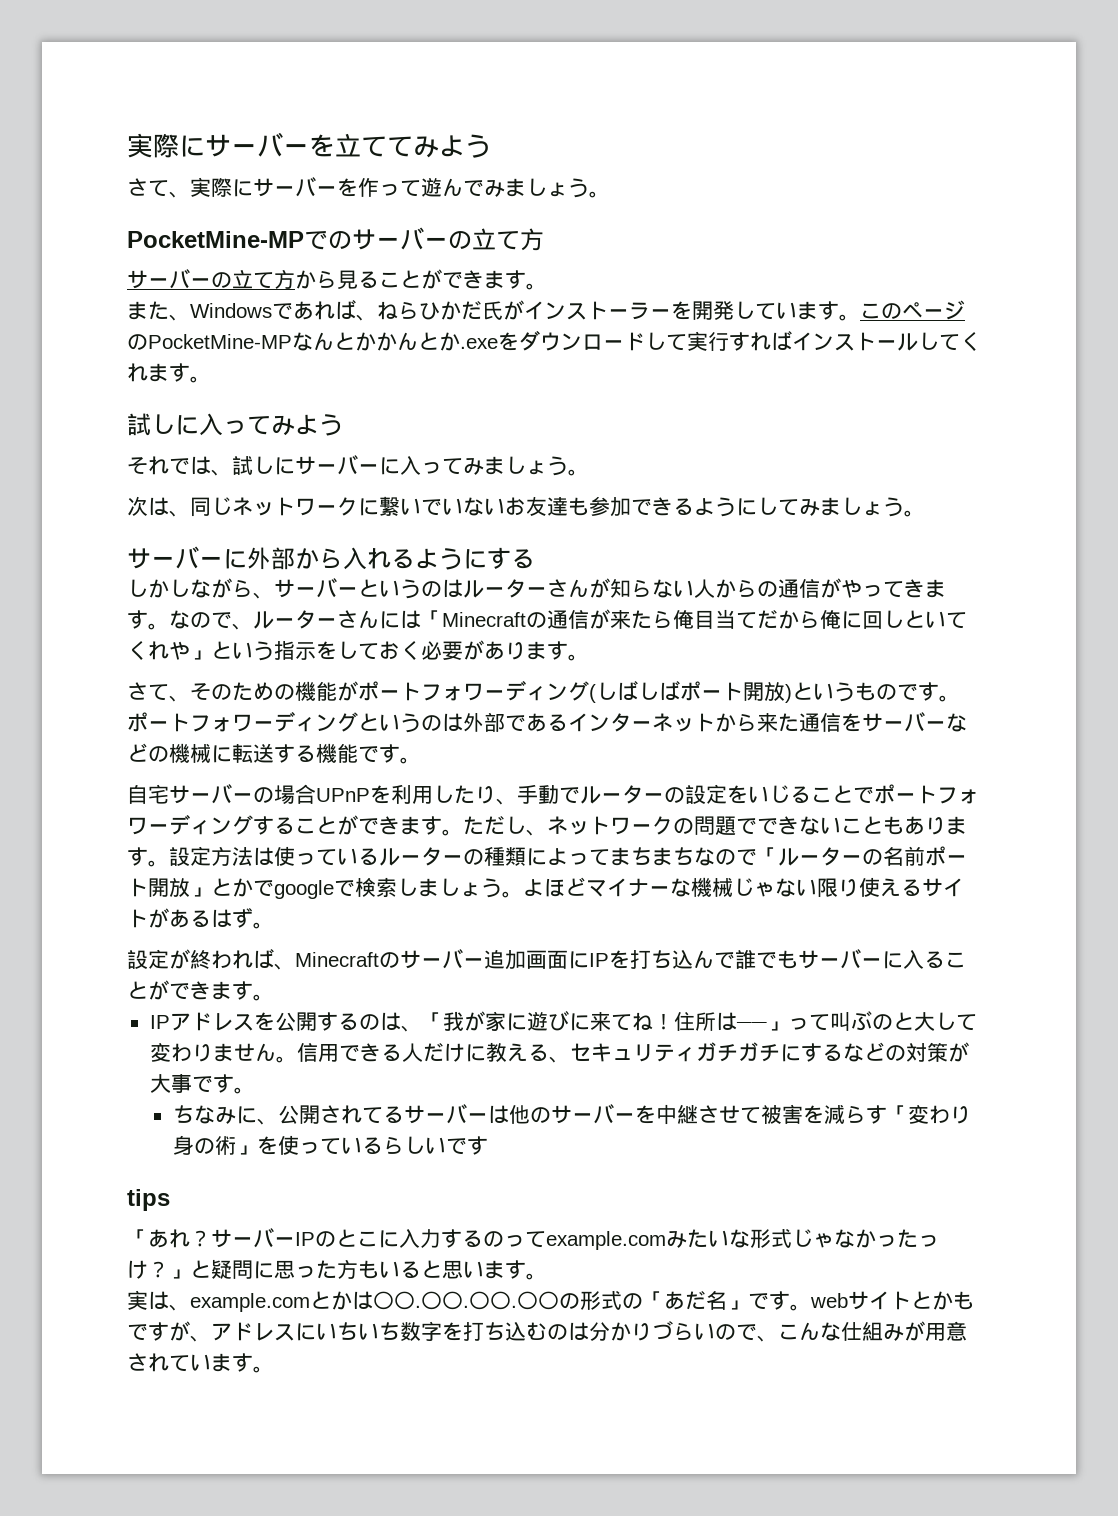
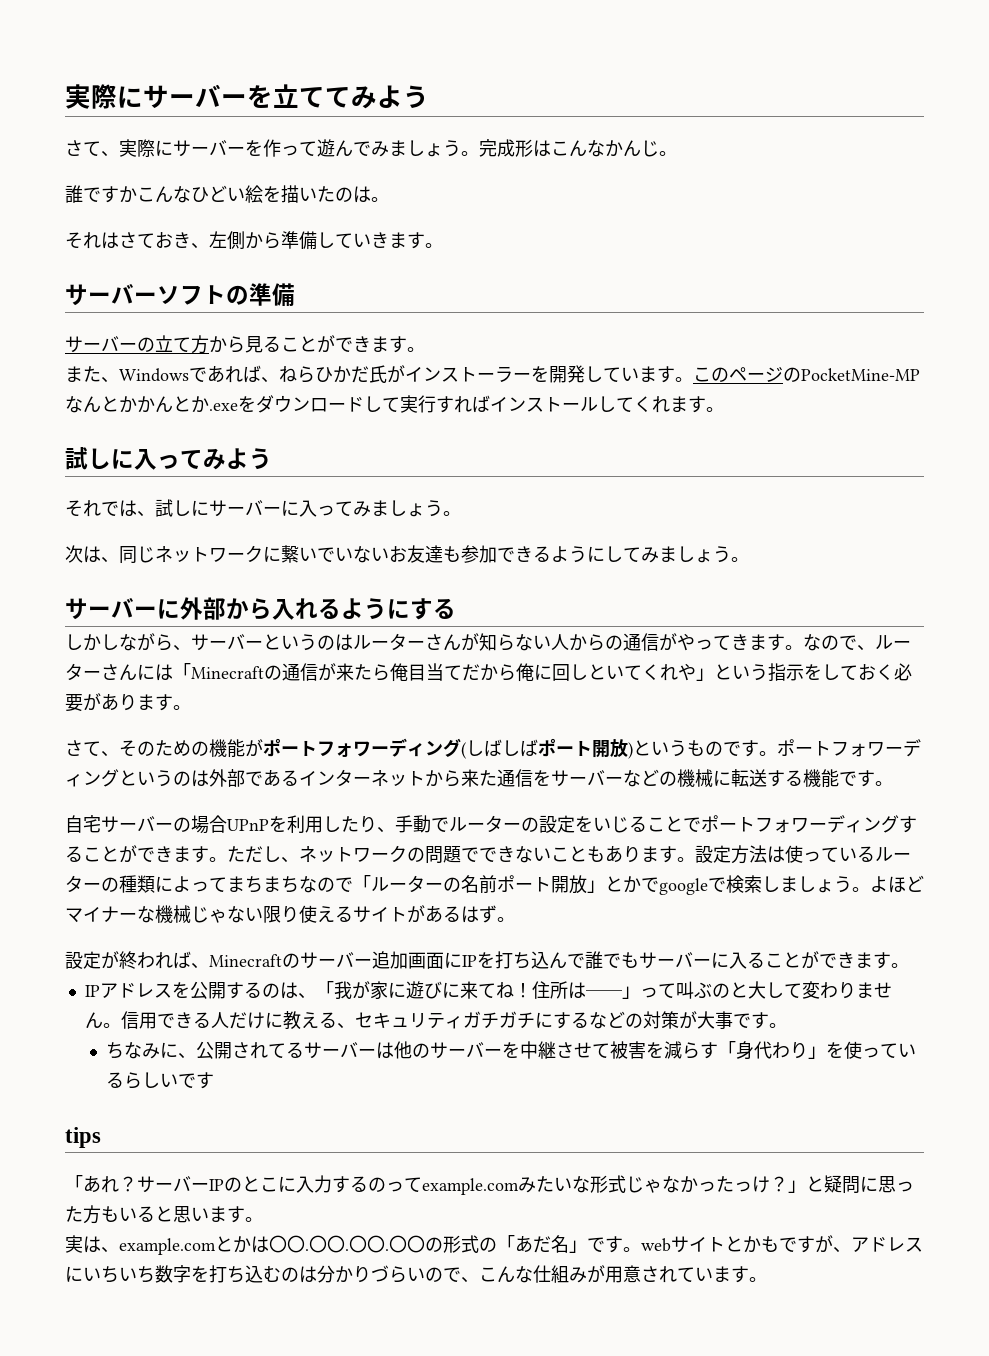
- さて、実際にサーバーを作って遊んでみましょう。
- PocketMine-MPでのサーバーの立て方
+ さて、実際にサーバーを作って遊んでみましょう。完成形はこんなかんじ。
+ 誰ですかこんなひどい絵を描いたのは。
+ それはさておき、左側から準備していきます。
+ サーバーソフトの準備
- ちなみに、公開されてるサーバーは他のサーバーを中継させて被害を減らす「変わり身の術」を使っているらしいです
+ ちなみに、公開されてるサーバーは他のサーバーを中継させて被害を減らす「身代わり」を使っているらしいです

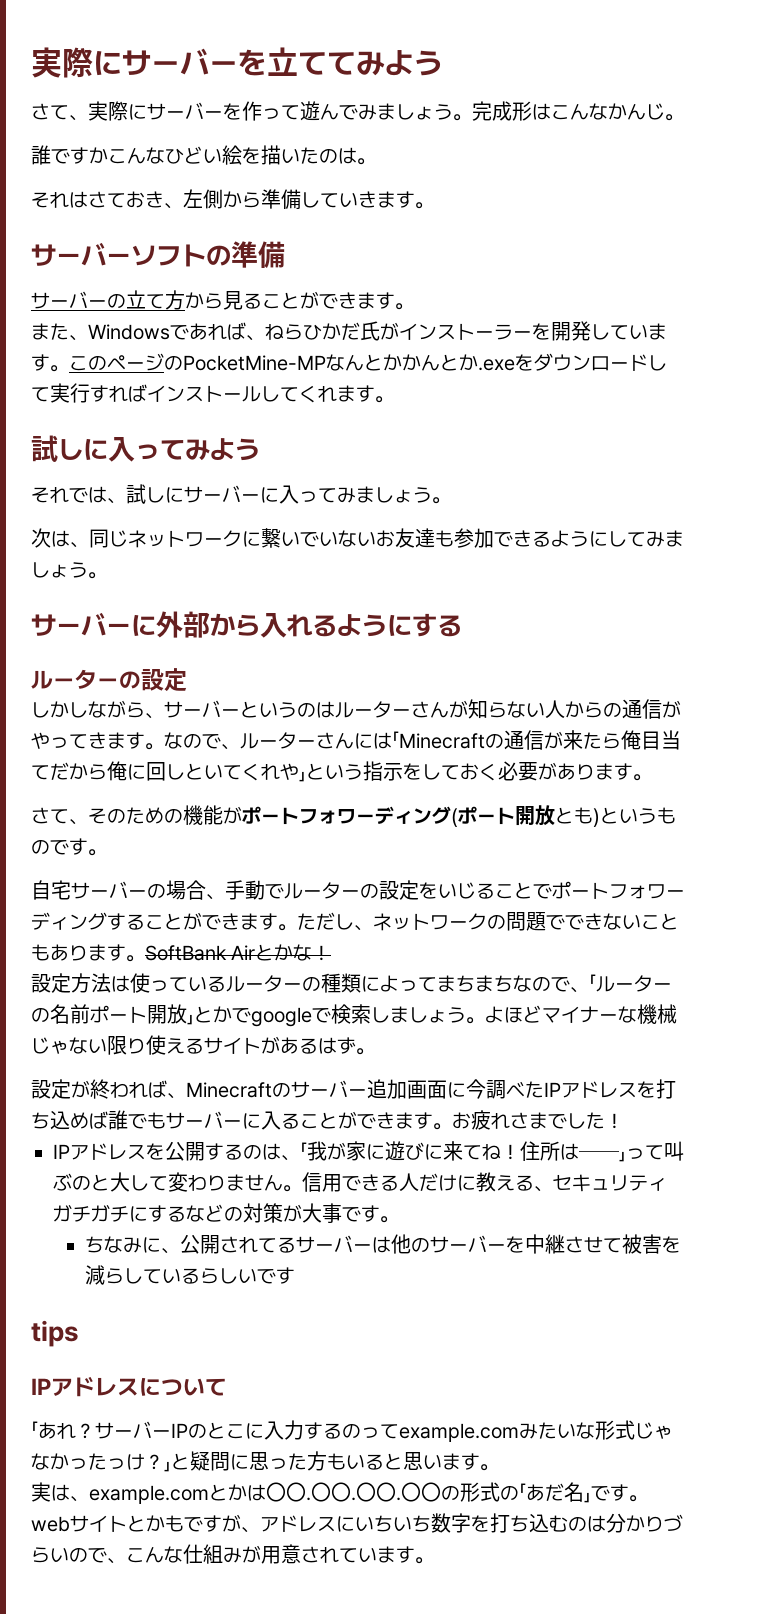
  サーバーに外部から入れるようにする
+ ルーターの設定
- さて、そのための機能がポートフォワーディング(しばしばポート開放)というものです。ポートフォワーディングというのは外部であるインターネットから来た通信をサーバーなどの機械に転送する機能です。
+ さて、そのための機能がポートフォワーディング(ポート開放とも)というものです。
- 自宅サーバーの場合UPnPを利用したり、手動でルーターの設定をいじることでポートフォワーディングすることができます。
+ 自宅サーバーの場合、手動でルーターの設定をいじることでポートフォワーディングすることができます。
- ただし、ネットワークの問題でできないこともあります。設定方法は使っているルーターの種類によってまちまちなので「ルーターの名前ポート開放」とかでgoogleで検索しましょう。
+ ただし、ネットワークの問題でできないこともあります。SoftBank Airとかな！
+ 設定方法は使っているルーターの種類によってまちまちなので、「ルーターの名前ポート開放」とかでgoogleで検索しましょう。
- 設定が終われば、Minecraftのサーバー追加画面にIPを打ち込んで誰でもサーバーに入ることができます。
+ 設定が終われば、Minecraftのサーバー追加画面に今調べたIPアドレスを打ち込めば誰でもサーバーに入ることができます。お疲れさまでした！
- ちなみに、公開されてるサーバーは他のサーバーを中継させて被害を減らす「身代わり」を使っているらしいです
+ ちなみに、公開されてるサーバーは他のサーバーを中継させて被害を減らしているらしいです
+ IPアドレスについて

